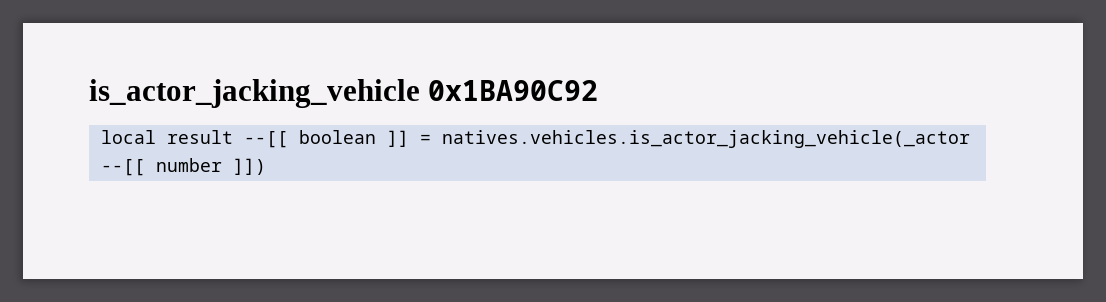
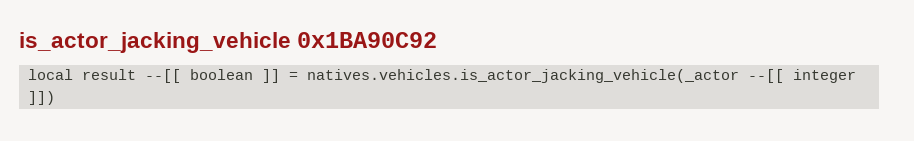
- local result --[[ boolean ]] = natives.vehicles.is_actor_jacking_vehicle(_actor --[[ number ]])
+ local result --[[ boolean ]] = natives.vehicles.is_actor_jacking_vehicle(_actor --[[ integer ]])

